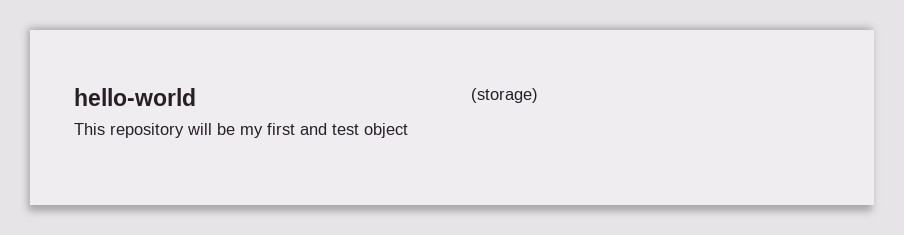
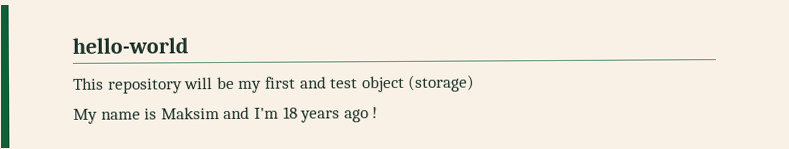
+ My name is Maksim and I'm 18 years ago !

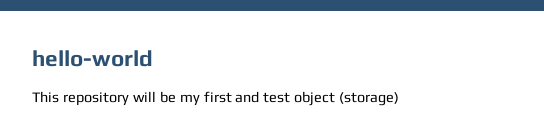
- My name is Maksim and I'm 18 years ago !

